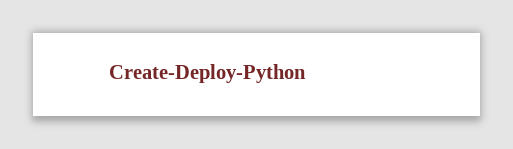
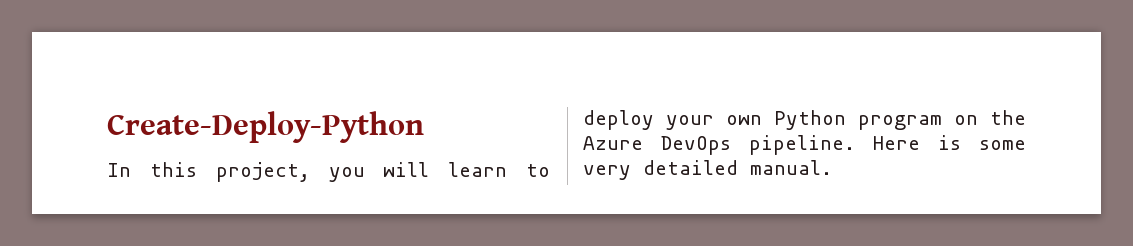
+ In this project, you will learn to deploy your own Python program on the Azure DevOps pipeline. Here is some very detailed manual.

